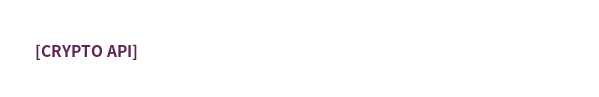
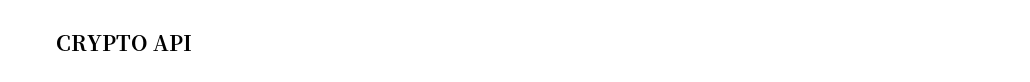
- [CRYPTO API]
+ CRYPTO API

